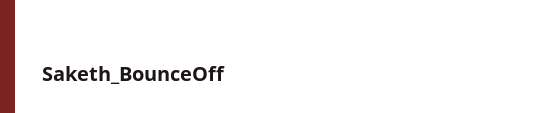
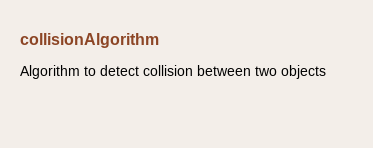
- Saketh_BounceOff
+ collisionAlgorithm
+ Algorithm to detect collision between two objects

